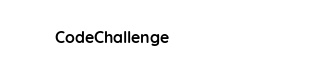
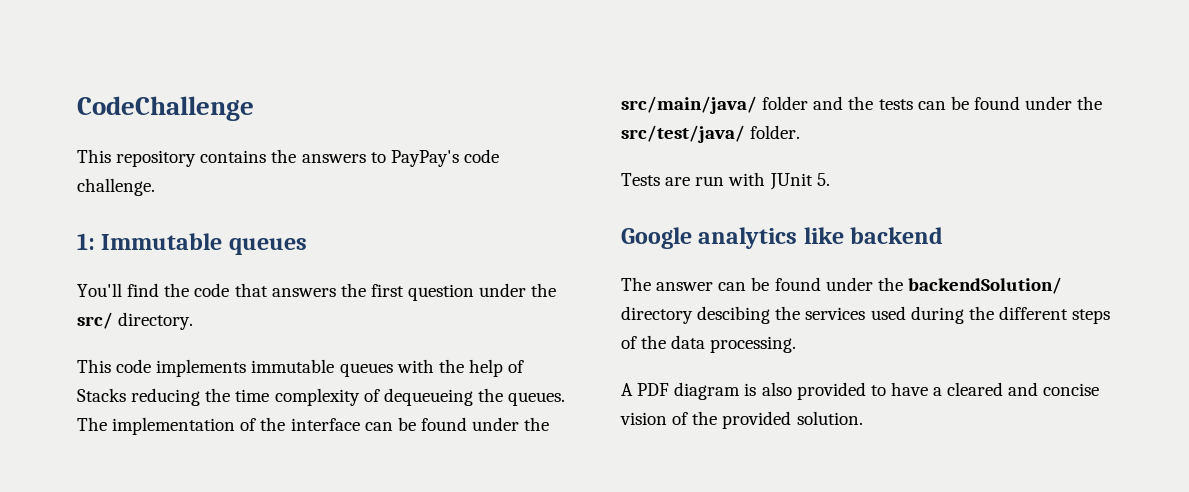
+ This repository contains the answers to PayPay's code challenge.
+ 1: Immutable queues
+ You'll find the code that answers the first question under the src/ directory.
+ This code implements immutable queues with the help of Stacks reducing the time complexity of dequeueing the queues. The implementation of the interface can be found under the src/main/java/ folder and the tests can be found under the src/test/java/ folder.
+ Tests are run with JUnit 5.
+ Google analytics like backend
+ The answer can be found under the backendSolution/ directory descibing the services used during the different steps of the data processing.
+ A PDF diagram is also provided to have a cleared and concise vision of the provided solution.

